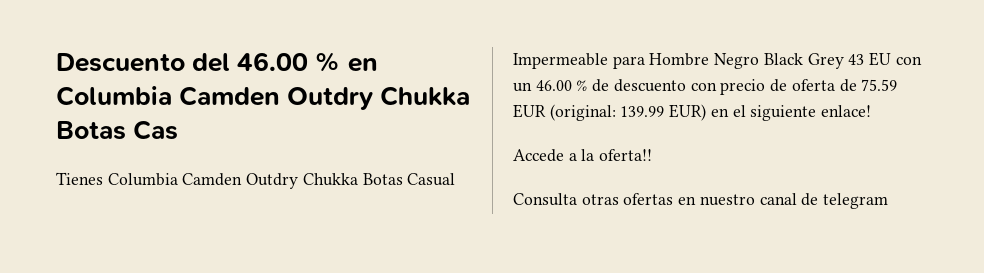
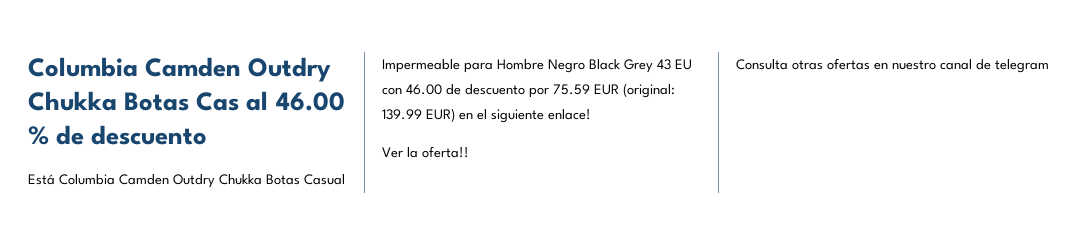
- Descuento del 46.00 % en Columbia Camden Outdry Chukka Botas Cas
- Tienes Columbia Camden Outdry Chukka Botas Casual Impermeable para Hombre Negro Black Grey 43 EU con un 46.00 % de descuento con precio de oferta de 75.59 EUR (original: 139.99 EUR) en el siguiente enlace!
+ Columbia Camden Outdry Chukka Botas Cas al 46.00 % de descuento
+ Está Columbia Camden Outdry Chukka Botas Casual Impermeable para Hombre Negro Black Grey 43 EU con 46.00 de descuento por 75.59 EUR (original: 139.99 EUR) en el siguiente enlace!
- Accede a la oferta!!
+ Ver la oferta!!

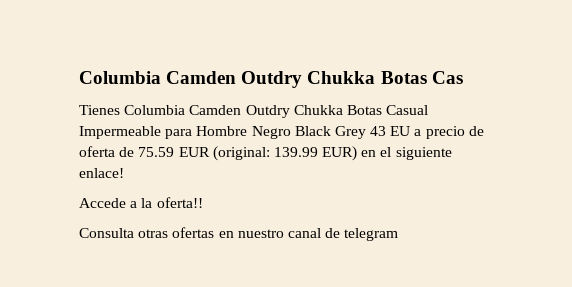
- Columbia Camden Outdry Chukka Botas Cas al 46.00 % de descuento
- Está Columbia Camden Outdry Chukka Botas Casual Impermeable para Hombre Negro Black Grey 43 EU con 46.00 de descuento por 75.59 EUR (original: 139.99 EUR) en el siguiente enlace!
+ Columbia Camden Outdry Chukka Botas Cas
+ Tienes Columbia Camden Outdry Chukka Botas Casual Impermeable para Hombre Negro Black Grey 43 EU a precio de oferta de 75.59 EUR (original: 139.99 EUR) en el siguiente enlace!
- Ver la oferta!!
+ Accede a la oferta!!

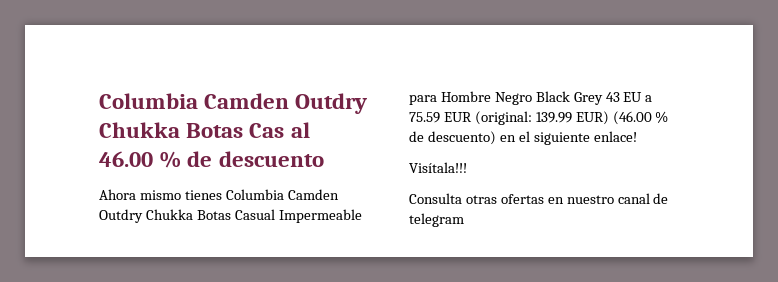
- Columbia Camden Outdry Chukka Botas Cas
- Tienes Columbia Camden Outdry Chukka Botas Casual Impermeable para Hombre Negro Black Grey 43 EU a precio de oferta de 75.59 EUR (original: 139.99 EUR) en el siguiente enlace!
+ Columbia Camden Outdry Chukka Botas Cas al 46.00 % de descuento
+ Ahora mismo tienes Columbia Camden Outdry Chukka Botas Casual Impermeable para Hombre Negro Black Grey 43 EU a 75.59 EUR (original: 139.99 EUR) (46.00 % de descuento) en el siguiente enlace!
- Accede a la oferta!!
+ Visítala!!!

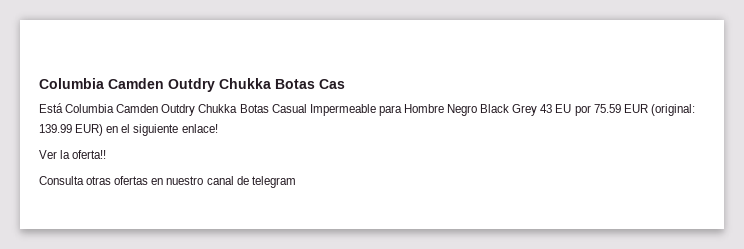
- Columbia Camden Outdry Chukka Botas Cas al 46.00 % de descuento
- Ahora mismo tienes Columbia Camden Outdry Chukka Botas Casual Impermeable para Hombre Negro Black Grey 43 EU a 75.59 EUR (original: 139.99 EUR) (46.00 % de descuento) en el siguiente enlace!
+ Columbia Camden Outdry Chukka Botas Cas
+ Está Columbia Camden Outdry Chukka Botas Casual Impermeable para Hombre Negro Black Grey 43 EU por 75.59 EUR (original: 139.99 EUR) en el siguiente enlace!
- Visítala!!!
+ Ver la oferta!!

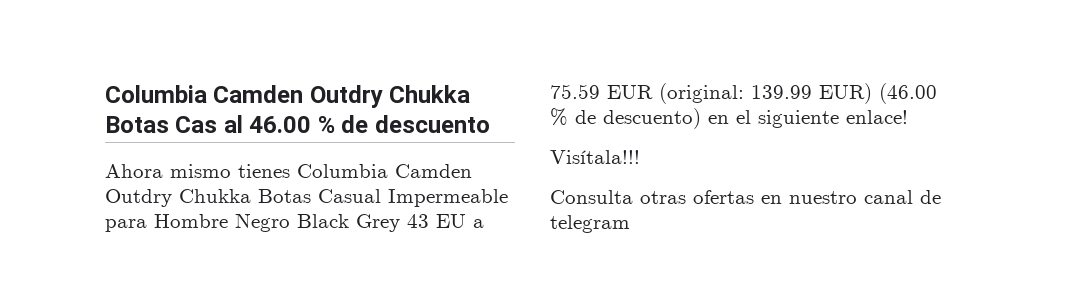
- Columbia Camden Outdry Chukka Botas Cas
- Está Columbia Camden Outdry Chukka Botas Casual Impermeable para Hombre Negro Black Grey 43 EU por 75.59 EUR (original: 139.99 EUR) en el siguiente enlace!
+ Columbia Camden Outdry Chukka Botas Cas al 46.00 % de descuento
+ Ahora mismo tienes Columbia Camden Outdry Chukka Botas Casual Impermeable para Hombre Negro Black Grey 43 EU a 75.59 EUR (original: 139.99 EUR) (46.00 % de descuento) en el siguiente enlace!
- Ver la oferta!!
+ Visítala!!!

